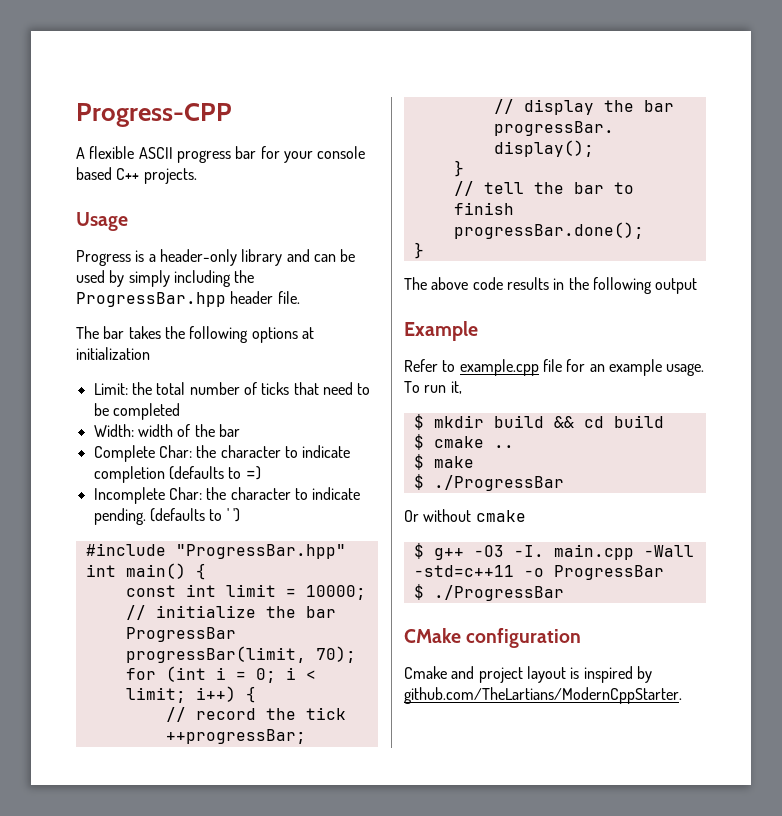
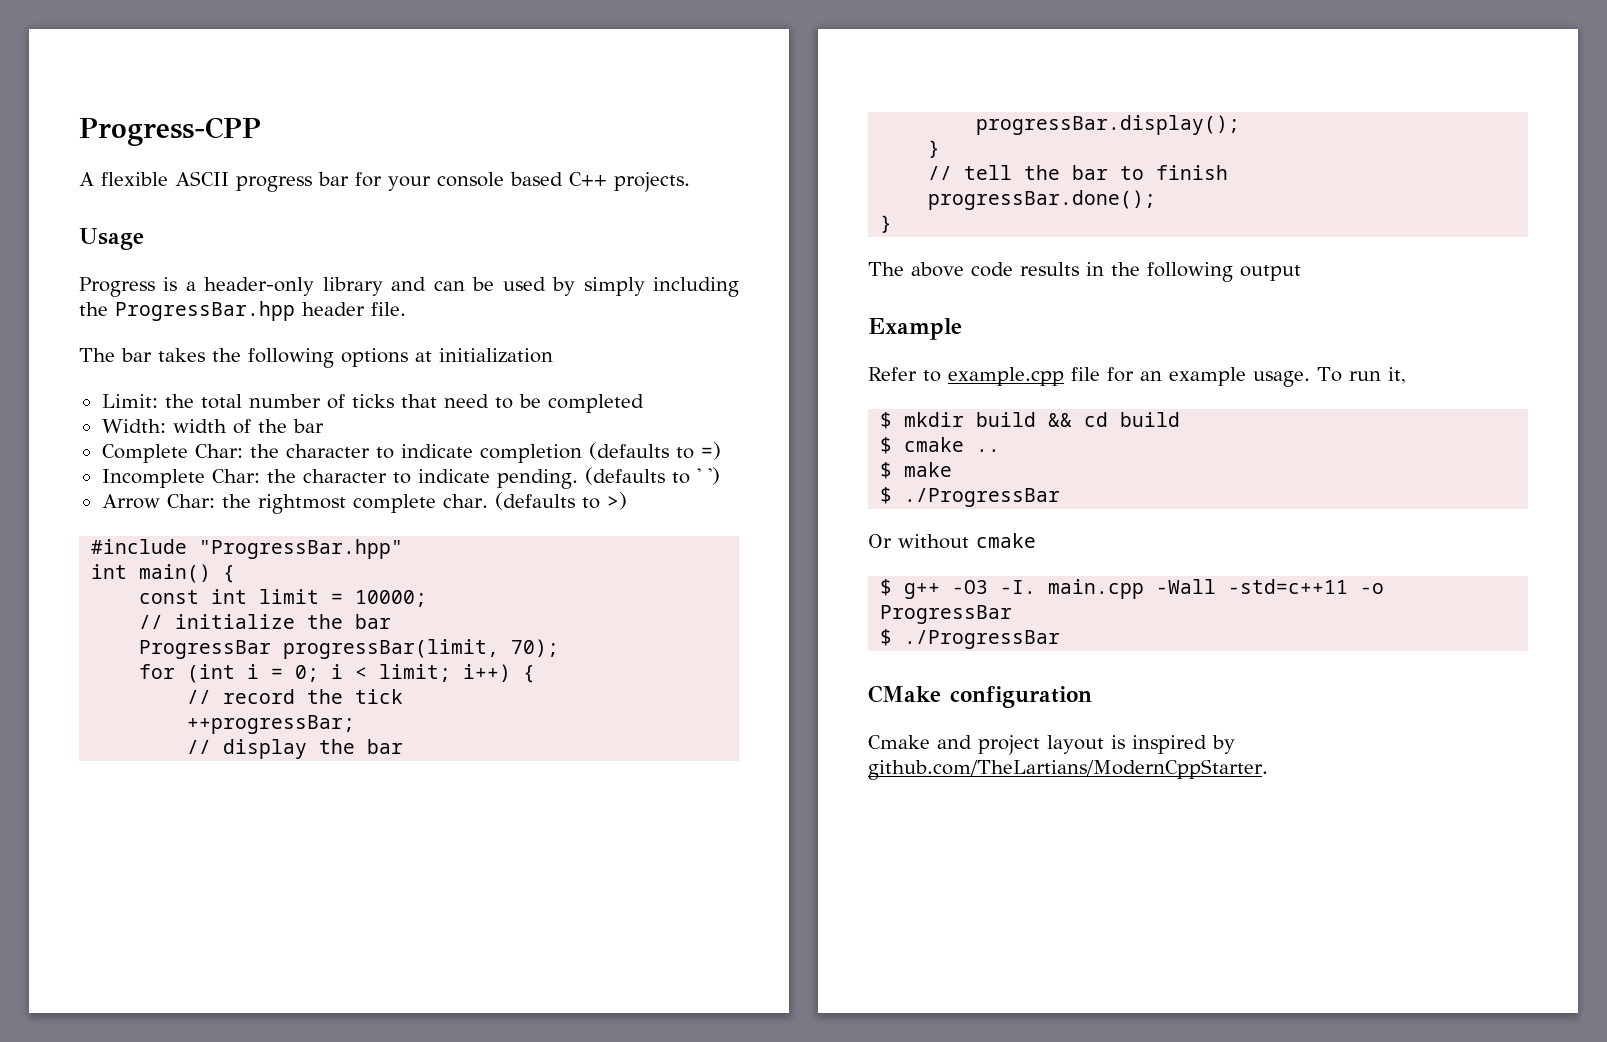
+ Arrow Char: the rightmost complete char. (defaults to >)

